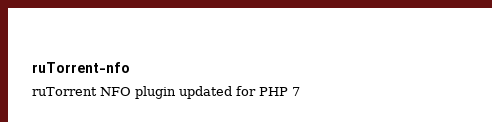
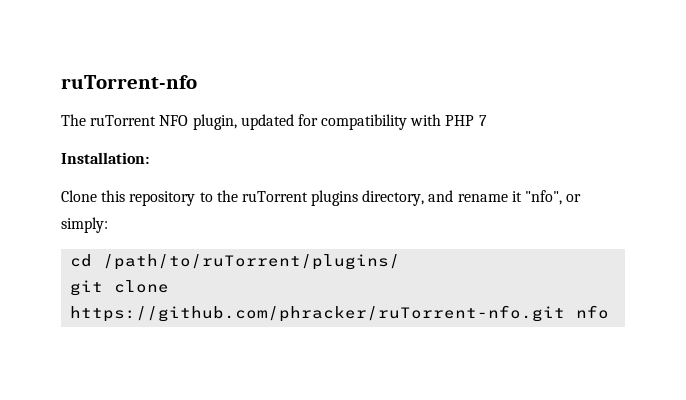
- ruTorrent NFO plugin updated for PHP 7
+ The ruTorrent NFO plugin, updated for compatibility with PHP 7
+ Installation:
+ Clone this repository to the ruTorrent plugins directory, and rename it "nfo", or simply:
+ cd /path/to/ruTorrent/plugins/
+ git clone https://github.com/phracker/ruTorrent-nfo.git nfo

